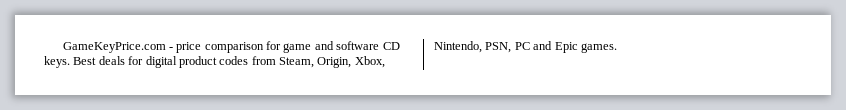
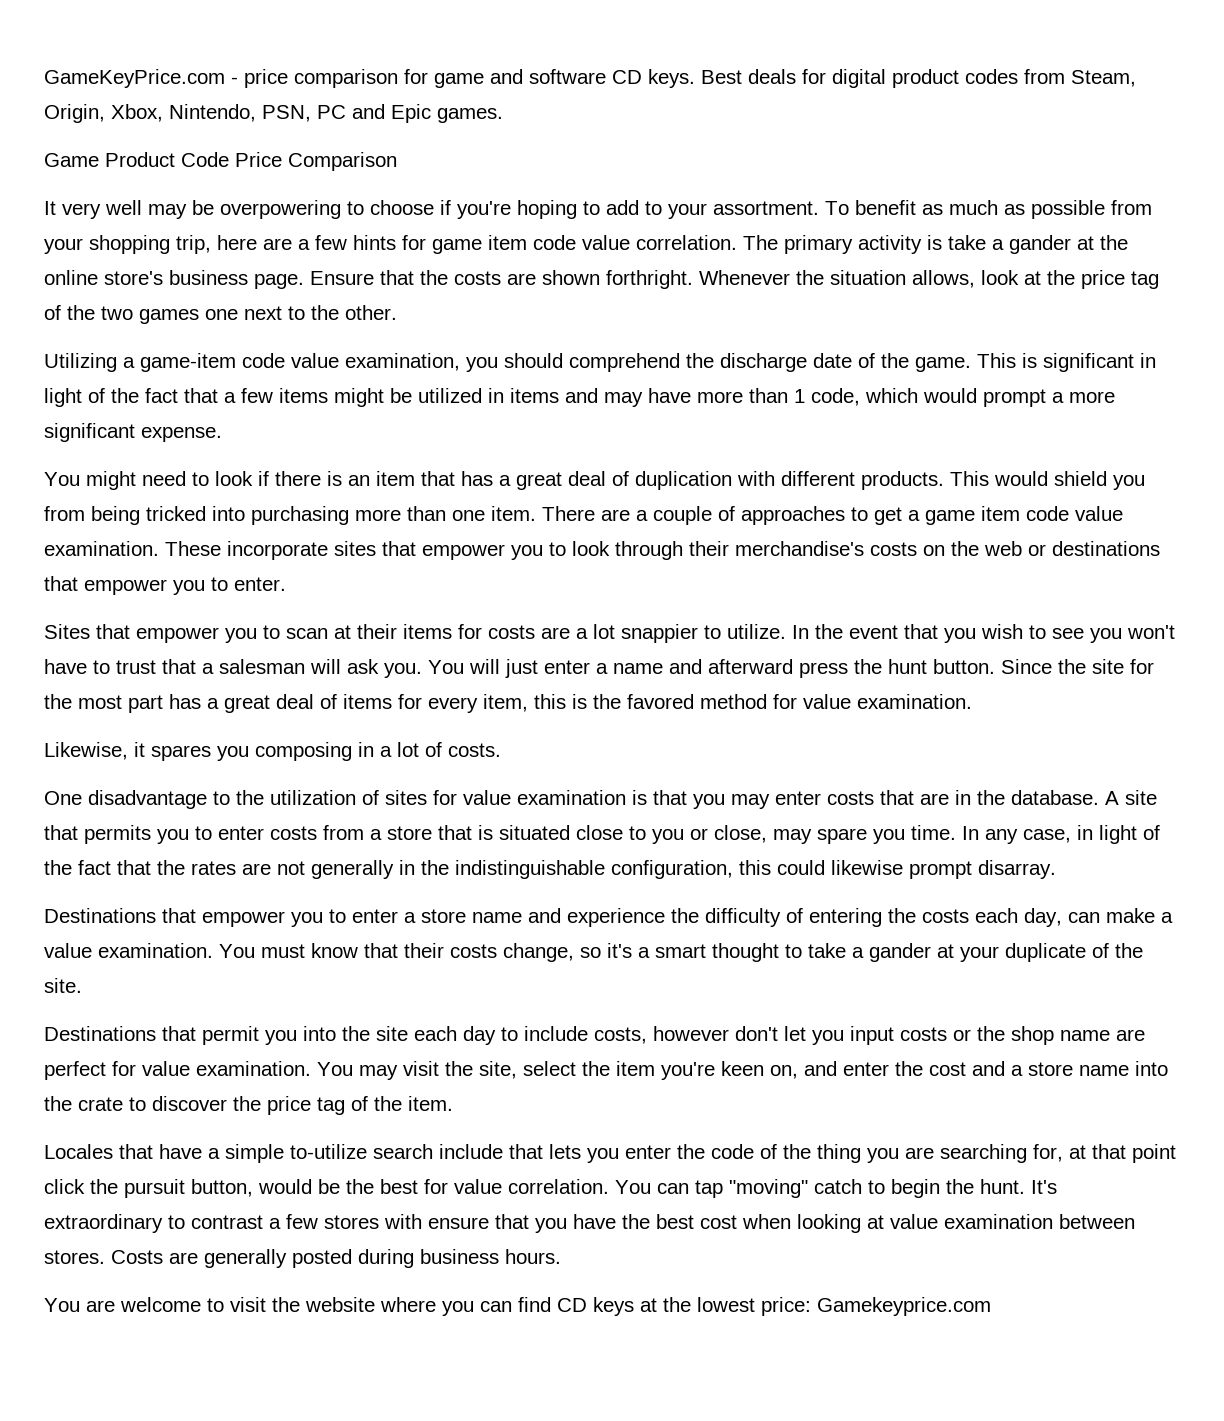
+ Game Product Code Price Comparison
+ It very well may be overpowering to choose if you're hoping to add to your assortment. To benefit as much as possible from your shopping trip, here are a few hints for game item code value correlation. The primary activity is take a gander at the online store's business page. Ensure that the costs are shown forthright. Whenever the situation allows, look at the price tag of the two games one next to the other.
+ Utilizing a game-item code value examination, you should comprehend the discharge date of the game. This is significant in light of the fact that a few items might be utilized in items and may have more than 1 code, which would prompt a more significant expense.
+ You might need to look if there is an item that has a great deal of duplication with different products. This would shield you from being tricked into purchasing more than one item. There are a couple of approaches to get a game item code value examination. These incorporate sites that empower you to look through their merchandise's costs on the web or destinations that empower you to enter.
+ Sites that empower you to scan at their items for costs are a lot snappier to utilize. In the event that you wish to see you won't have to trust that a salesman will ask you. You will just enter a name and afterward press the hunt button. Since the site for the most part has a great deal of items for every item, this is the favored method for value examination.
+ Likewise, it spares you composing in a lot of costs.
+ One disadvantage to the utilization of sites for value examination is that you may enter costs that are in the database. A site that permits you to enter costs from a store that is situated close to you or close, may spare you time. In any case, in light of the fact that the rates are not generally in the indistinguishable configuration, this could likewise prompt disarray.
+ Destinations that empower you to enter a store name and experience the difficulty of entering the costs each day, can make a value examination. You must know that their costs change, so it's a smart thought to take a gander at your duplicate of the site.
+ Destinations that permit you into the site each day to include costs, however don't let you input costs or the shop name are perfect for value examination. You may visit the site, select the item you're keen on, and enter the cost and a store name into the crate to discover the price tag of the item.
+ Locales that have a simple to-utilize search include that lets you enter the code of the thing you are searching for, at that point click the pursuit button, would be the best for value correlation. You can tap "moving" catch to begin the hunt. It's extraordinary to contrast a few stores with ensure that you have the best cost when looking at value examination between stores. Costs are generally posted during business hours.
+ You are welcome to visit the website where you can find CD keys at the lowest price: Gamekeyprice.com

